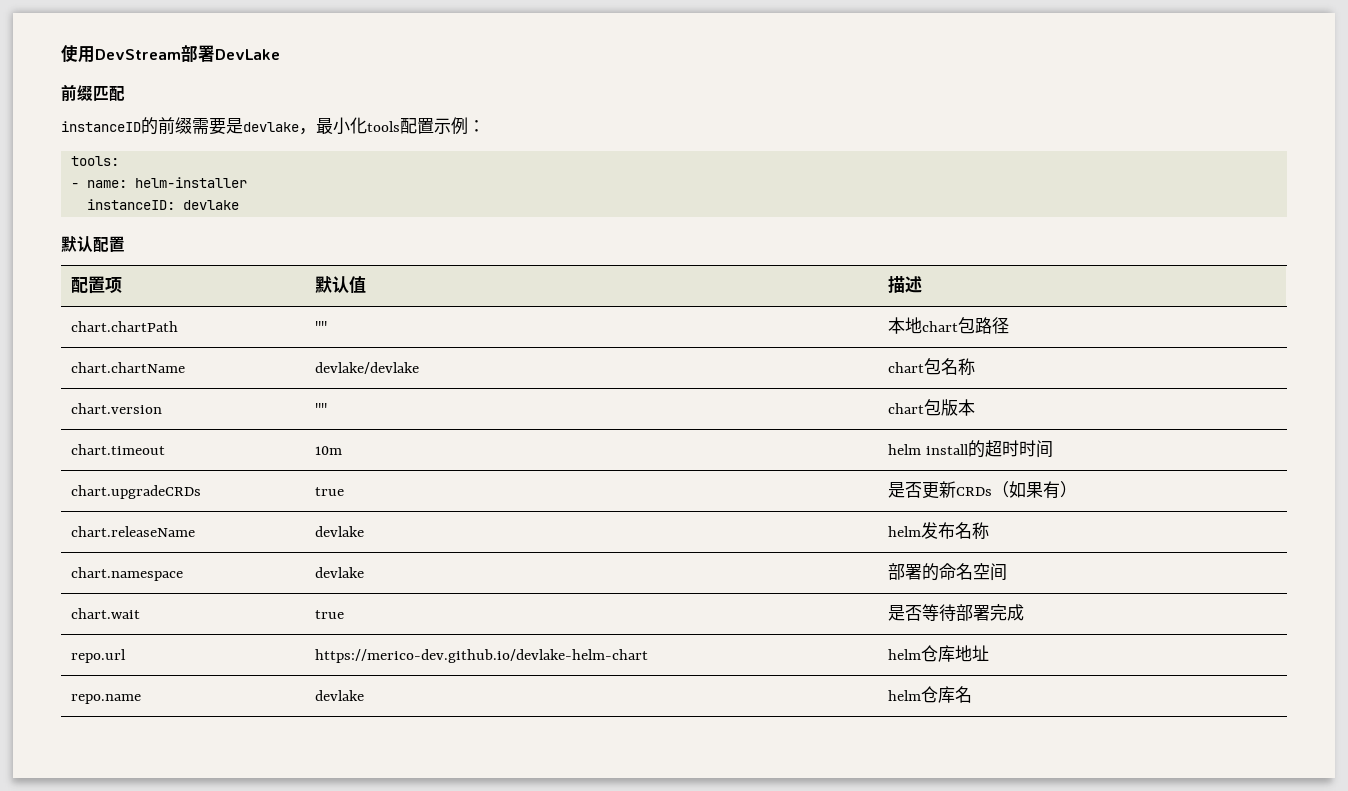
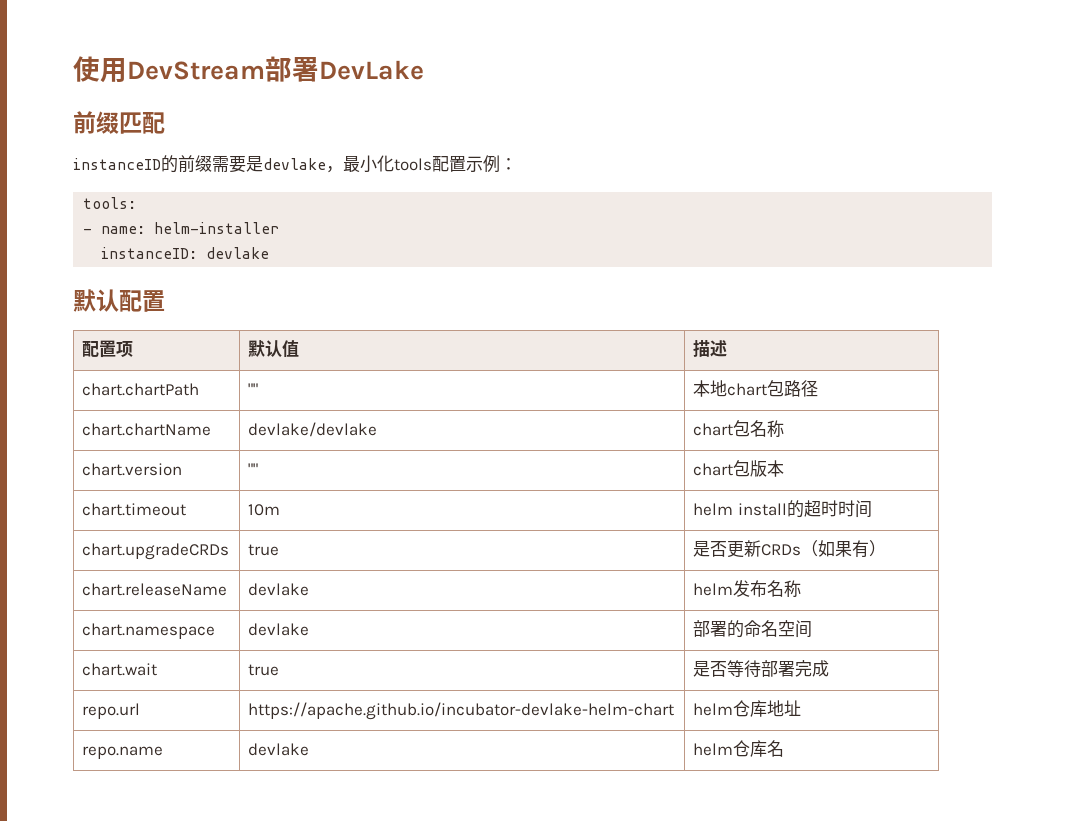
- repo.url | https://merico-dev.github.io/devlake-helm-chart | helm仓库地址
+ repo.url | https://apache.github.io/incubator-devlake-helm-chart | helm仓库地址

